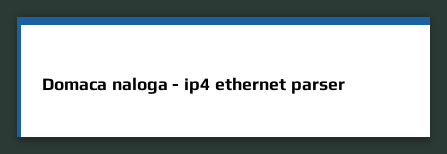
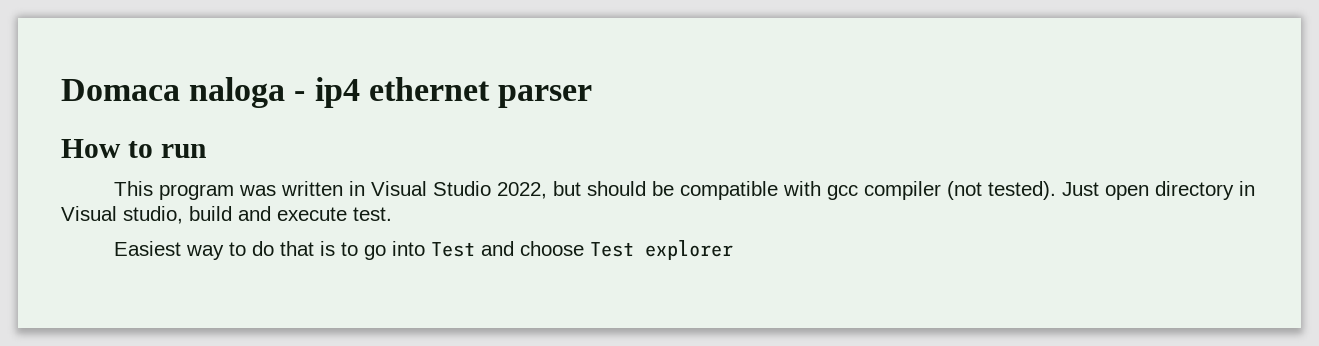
+ How to run
+ This program was written in Visual Studio 2022, but should be compatible with gcc compiler (not tested). Just open directory in Visual studio, build and execute test.
+ Easiest way to do that is to go into Test and choose Test explorer

